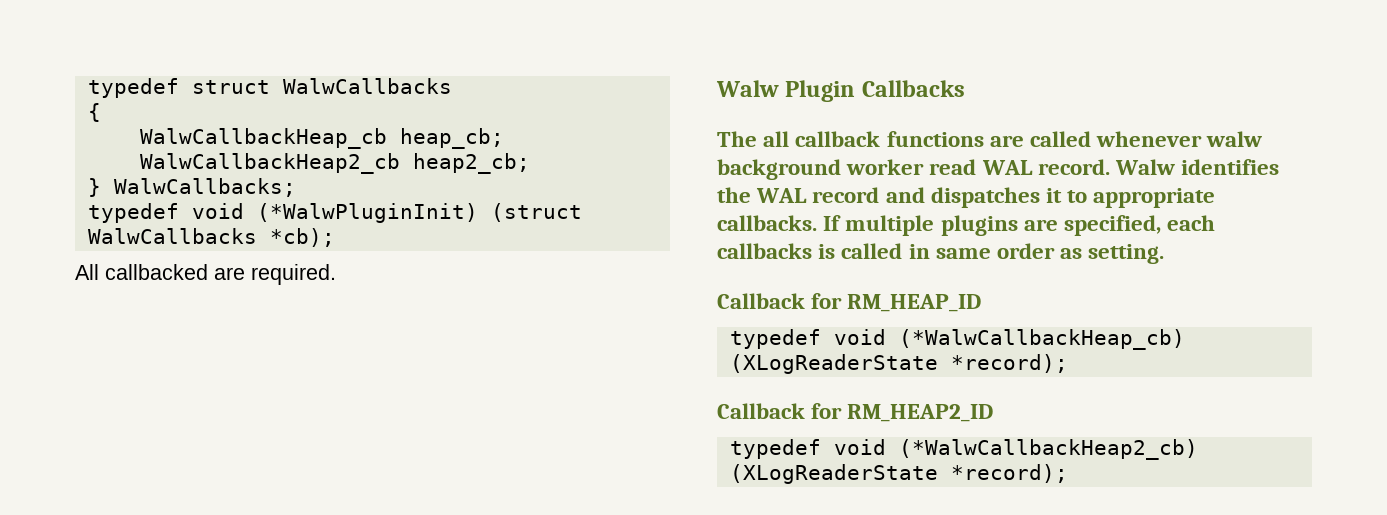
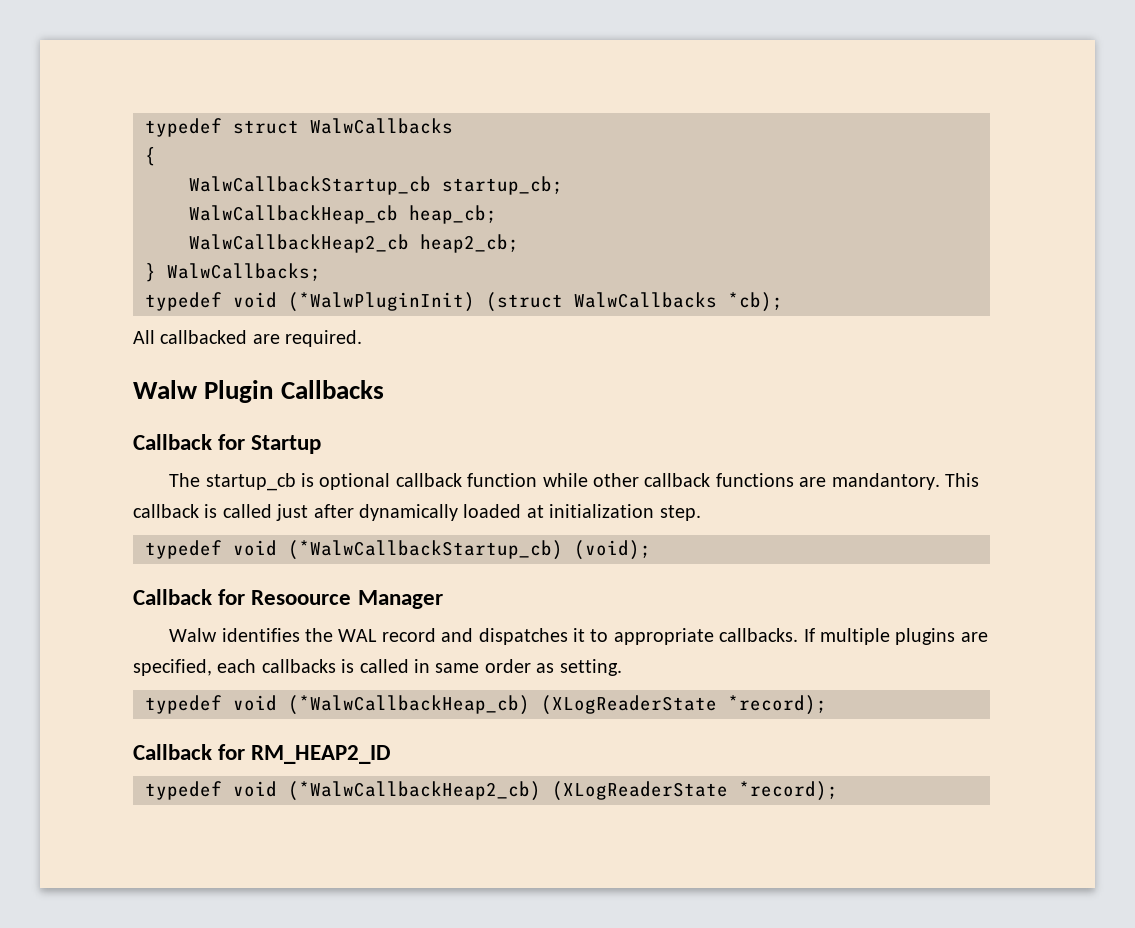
+ WalwCallbackStartup_cb startup_cb;
- The all callback functions are called whenever walw background worker read WAL record. Walw identifies the WAL record and dispatches it to appropriate callbacks.
+ Callback for Startup
+ The startup_cb is optional callback function while other callback functions are mandantory. This callback is called just after dynamically loaded at initialization step.
+ typedef void (*WalwCallbackStartup_cb) (void);
+ Callback for Resoource Manager
+ Walw identifies the WAL record and dispatches it to appropriate callbacks.
- Callback for RM_HEAP_ID

